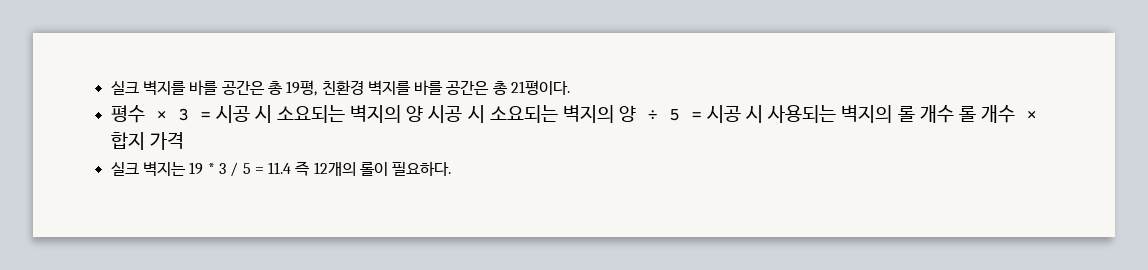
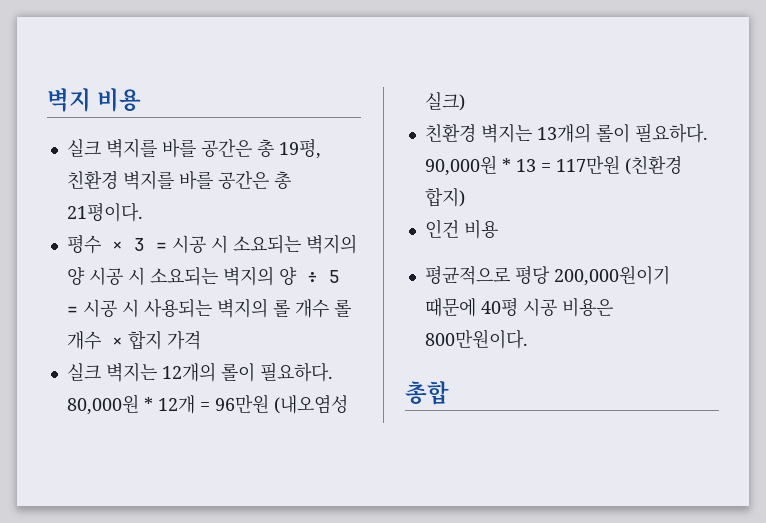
+ 벽지 비용
- 실크 벽지는 19 * 3 / 5 = 11.4 즉 12개의 롤이 필요하다.
+ 실크 벽지는 12개의 롤이 필요하다. 80,000원 * 12개 = 96만원 (내오염성 실크)
+ 친환경 벽지는 13개의 롤이 필요하다. 90,000원 * 13 = 117만원 (친환경 합지)
+ 인건 비용
+ 평균적으로 평당 200,000원이기 때문에 40평 시공 비용은 800만원이다.
+ 총합

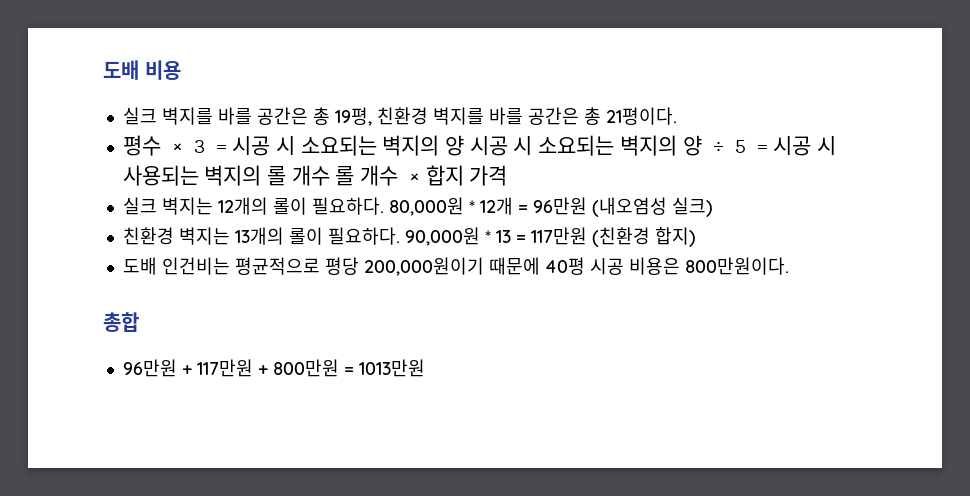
- 벽지 비용
+ 도배 비용
- 인건 비용
- 평균적으로 평당 200,000원이기 때문에 40평 시공 비용은 800만원이다.
+ 도배 인건비는 평균적으로 평당 200,000원이기 때문에 40평 시공 비용은 800만원이다.
+ 96만원 + 117만원 + 800만원 = 1013만원

